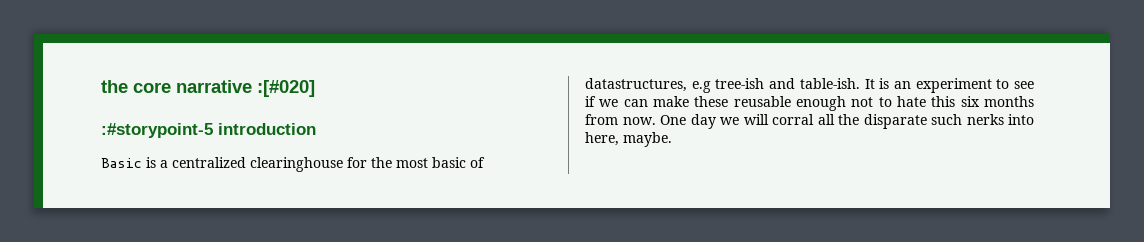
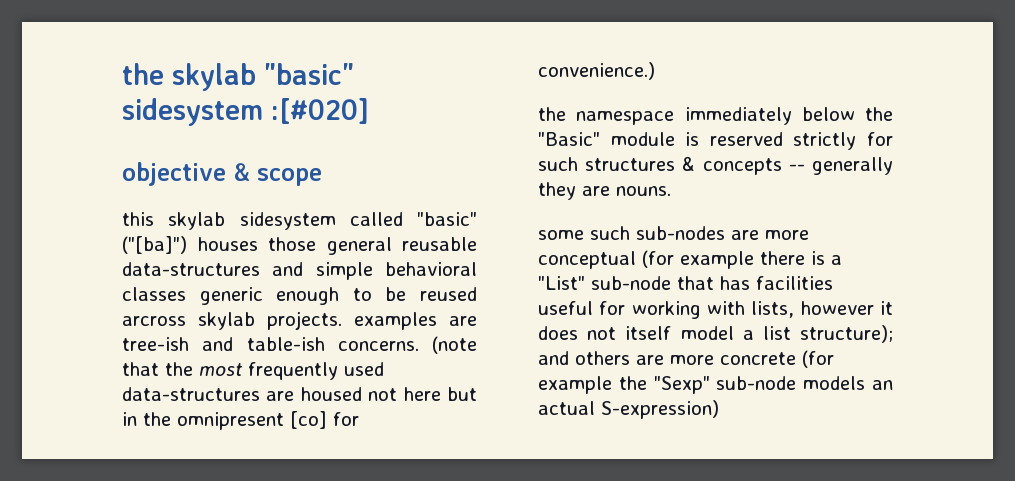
- the core narrative :[#020]
- :#storypoint-5 introduction
- Basic is a centralized clearinghouse for the most basic of datastructures, e.g tree-ish and table-ish. It is an experiment to see if we can make these reusable enough not to hate this six months from now. One day we will corral all the disparate such nerks into here, maybe.
+ the skylab "basic" sidesystem :[#020]
+ objective & scope
+ this skylab sidesystem called "basic" ("[ba]") houses those general reusable data-structures and simple behavioral classes generic enough to be reused arcross skylab projects. examples are tree-ish and table-ish concerns. (note that the most frequently used data-structures are housed not here but in the omnipresent [co] for convenience.)
+ the namespace immediately below the "Basic" module is reserved strictly for such structures & concepts -- generally they are nouns.
+ some such sub-nodes are more conceptual (for example there is a "List" sub-node that has facilities useful for working with lists, however it does not itself model a list structure); and others are more concrete (for example the "Sexp" sub-node models an actual S-expression)

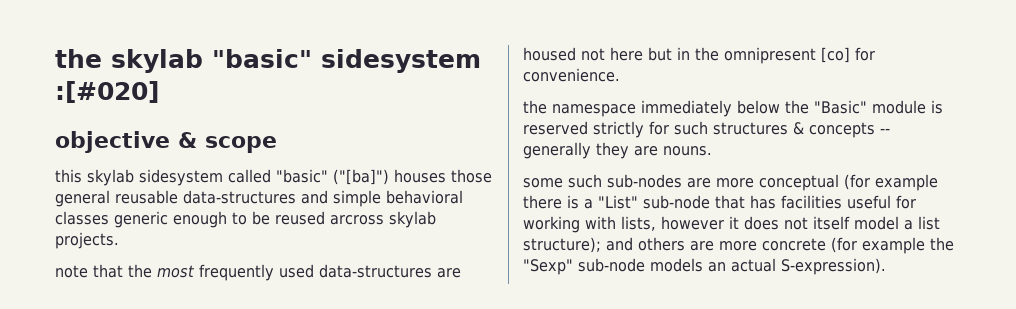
- this skylab sidesystem called "basic" ("[ba]") houses those general reusable data-structures and simple behavioral classes generic enough to be reused arcross skylab projects. examples are tree-ish and table-ish concerns. (note that the most frequently used data-structures are housed not here but in the omnipresent [co] for convenience.)
+ this skylab sidesystem called "basic" ("[ba]") houses those general reusable data-structures and simple behavioral classes generic enough to be reused arcross skylab projects.
+ note that the most frequently used data-structures are housed not here but in the omnipresent [co] for convenience.
- some such sub-nodes are more conceptual (for example there is a "List" sub-node that has facilities useful for working with lists, however it does not itself model a list structure); and others are more concrete (for example the "Sexp" sub-node models an actual S-expression)
+ some such sub-nodes are more conceptual (for example there is a "List" sub-node that has facilities useful for working with lists, however it does not itself model a list structure); and others are more concrete (for example the "Sexp" sub-node models an actual S-expression).

